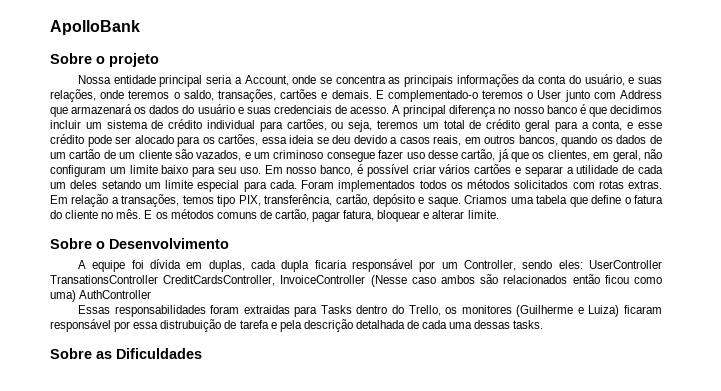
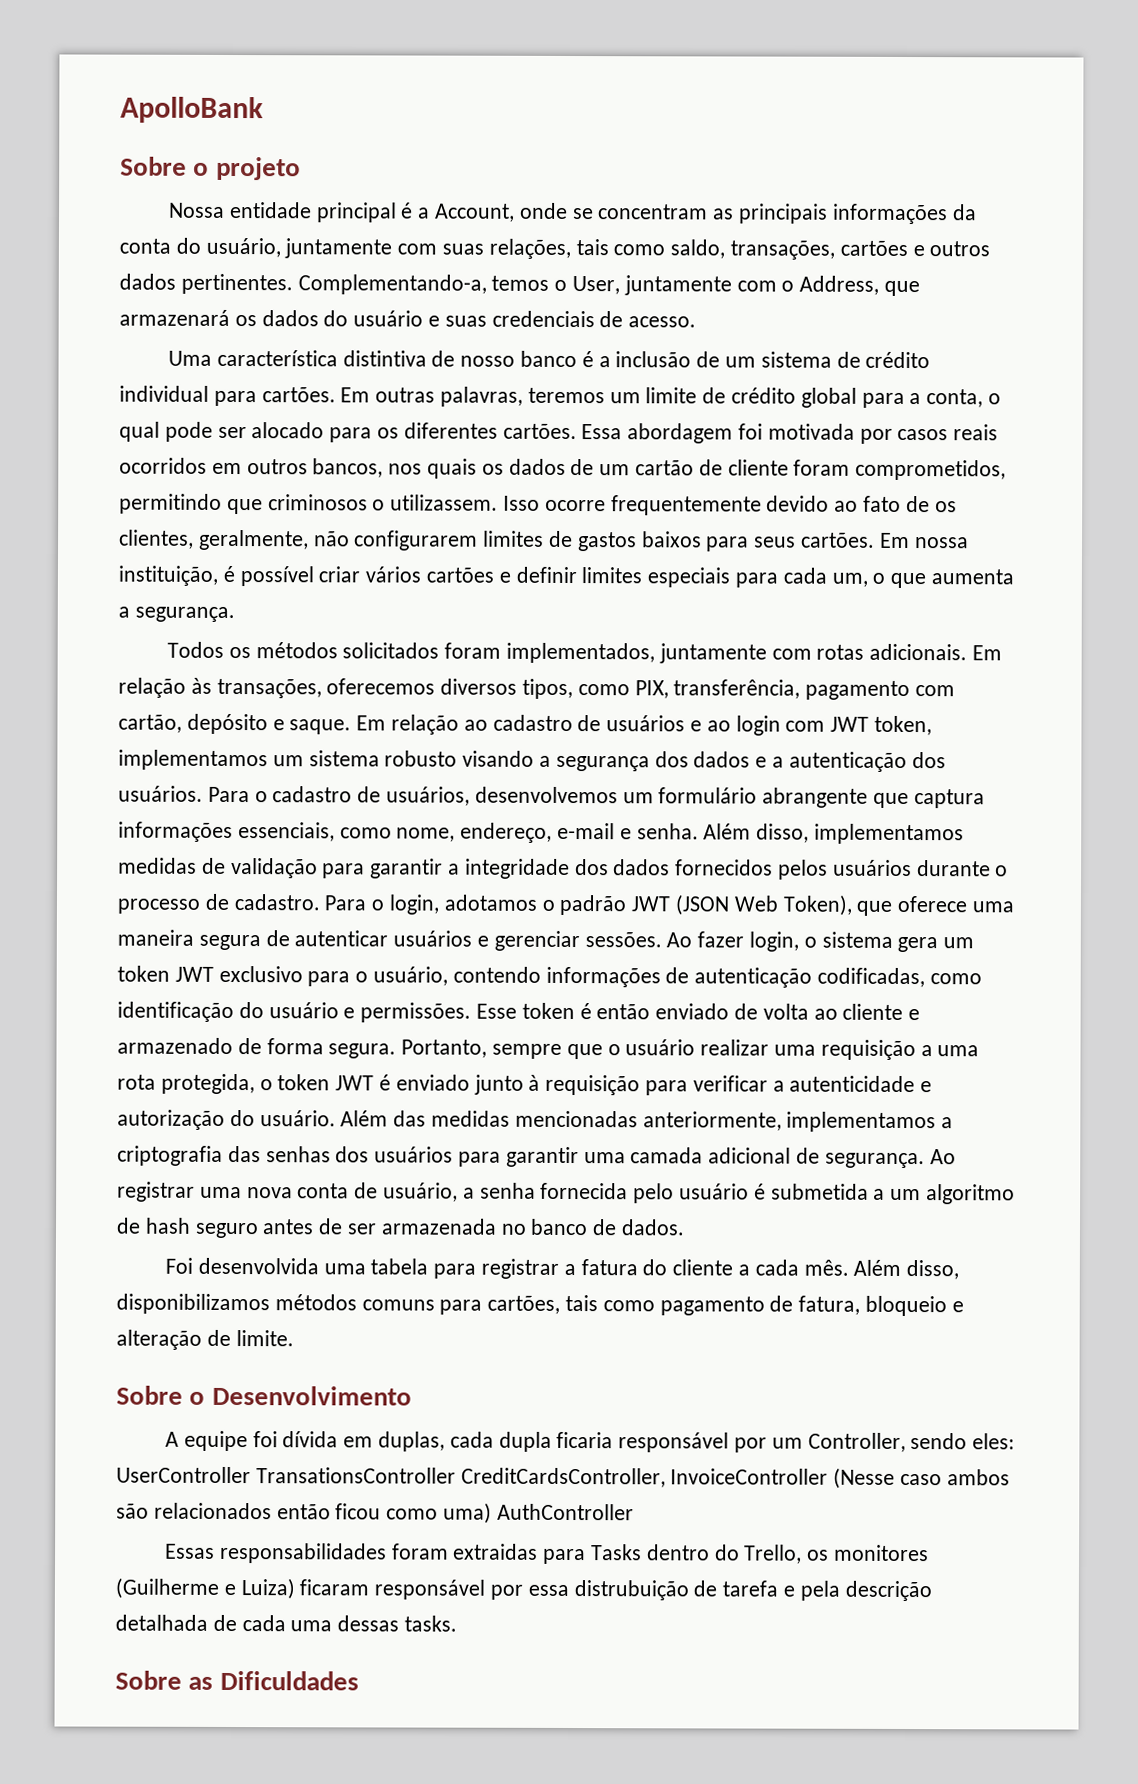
- Nossa entidade principal seria a Account, onde se concentra as principais informações da conta do usuário, e suas relações, onde teremos o saldo, transações, cartões e demais. E complementado-o teremos o User junto com Address que armazenará os dados do usuário e suas credenciais de acesso. A principal diferença no nosso banco é que decidimos incluir um sistema de crédito individual para cartões, ou seja, teremos um total de crédito geral para a conta, e esse crédito pode ser alocado para os cartões, essa ideia se deu devido a casos reais, em outros bancos, quando os dados de um cartão de um cliente são vazados, e um criminoso consegue fazer uso desse cartão, já que os clientes, em geral, não configuram um limite baixo para seu uso. Em nosso banco, é possível criar vários cartões e separar a utilidade de cada um deles setando um limite especial para cada. Foram implementados todos os métodos solicitados com rotas extras. Em relação a transações, temos tipo PIX, transferência, cartão, depósito e saque. Criamos uma tabela que define o fatura do cliente no mês. E os métodos comuns de cartão, pagar fatura, bloquear e alterar limite.
+ Nossa entidade principal é a Account, onde se concentram as principais informações da conta do usuário, juntamente com suas relações, tais como saldo, transações, cartões e outros dados pertinentes. Complementando-a, temos o User, juntamente com o Address, que armazenará os dados do usuário e suas credenciais de acesso.
+ Uma característica distintiva de nosso banco é a inclusão de um sistema de crédito individual para cartões. Em outras palavras, teremos um limite de crédito global para a conta, o qual pode ser alocado para os diferentes cartões. Essa abordagem foi motivada por casos reais ocorridos em outros bancos, nos quais os dados de um cartão de cliente foram comprometidos, permitindo que criminosos o utilizassem. Isso ocorre frequentemente devido ao fato de os clientes, geralmente, não configurarem limites de gastos baixos para seus cartões. Em nossa instituição, é possível criar vários cartões e definir limites especiais para cada um, o que aumenta a segurança.
+ Todos os métodos solicitados foram implementados, juntamente com rotas adicionais. Em relação às transações, oferecemos diversos tipos, como PIX, transferência, pagamento com cartão, depósito e saque. Em relação ao cadastro de usuários e ao login com JWT token, implementamos um sistema robusto visando a segurança dos dados e a autenticação dos usuários. Para o cadastro de usuários, desenvolvemos um formulário abrangente que captura informações essenciais, como nome, endereço, e-mail e senha. Além disso, implementamos medidas de validação para garantir a integridade dos dados fornecidos pelos usuários durante o processo de cadastro. Para o login, adotamos o padrão JWT (JSON Web Token), que oferece uma maneira segura de autenticar usuários e gerenciar sessões. Ao fazer login, o sistema gera um token JWT exclusivo para o usuário, contendo informações de autenticação codificadas, como identificação do usuário e permissões. Esse token é então enviado de volta ao cliente e armazenado de forma segura. Portanto, sempre que o usuário realizar uma requisição a uma rota protegida, o token JWT é enviado junto à requisição para verificar a autenticidade e autorização do usuário. Além das medidas mencionadas anteriormente, implementamos a criptografia das senhas dos usuários para garantir uma camada adicional de segurança. Ao registrar uma nova conta de usuário, a senha fornecida pelo usuário é submetida a um algoritmo de hash seguro antes de ser armazenada no banco de dados.
+ Foi desenvolvida uma tabela para registrar a fatura do cliente a cada mês. Além disso, disponibilizamos métodos comuns para cartões, tais como pagamento de fatura, bloqueio e alteração de limite.

